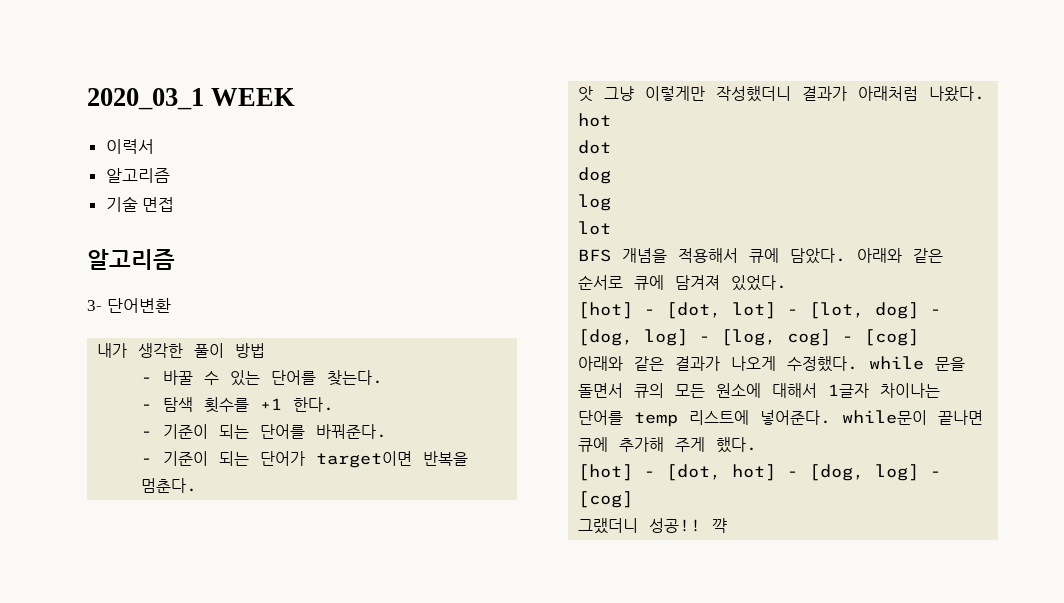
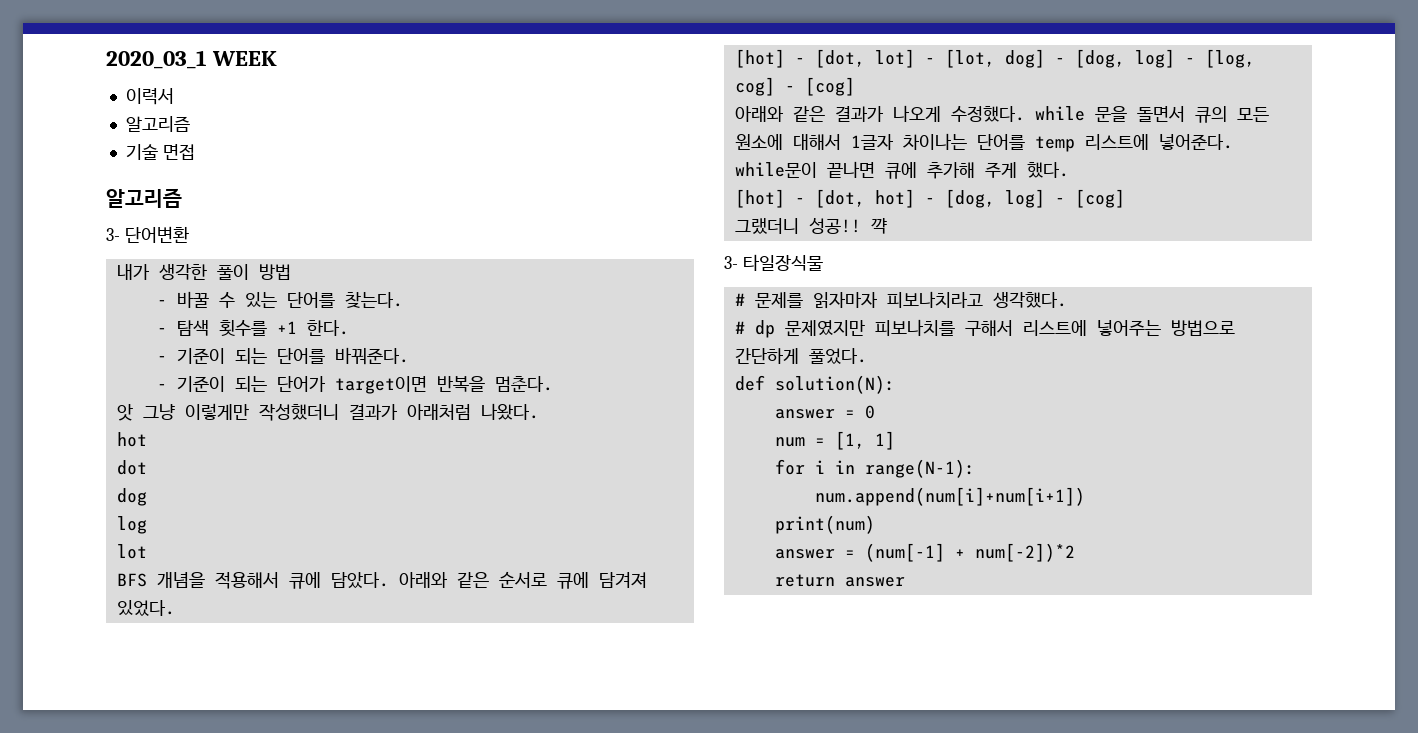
+ 3- 타일장식물
+ # 문제를 읽자마자 피보나치라고 생각했다.
+ # dp 문제였지만 피보나치를 구해서 리스트에 넣어주는 방법으로 간단하게 풀었다.
+ def solution(N):
+ answer = 0
+ num = [1, 1]
+ for i in range(N-1):
+ num.append(num[i]+num[i+1])
+ print(num)
+ answer = (num[-1] + num[-2])*2
+ return answer

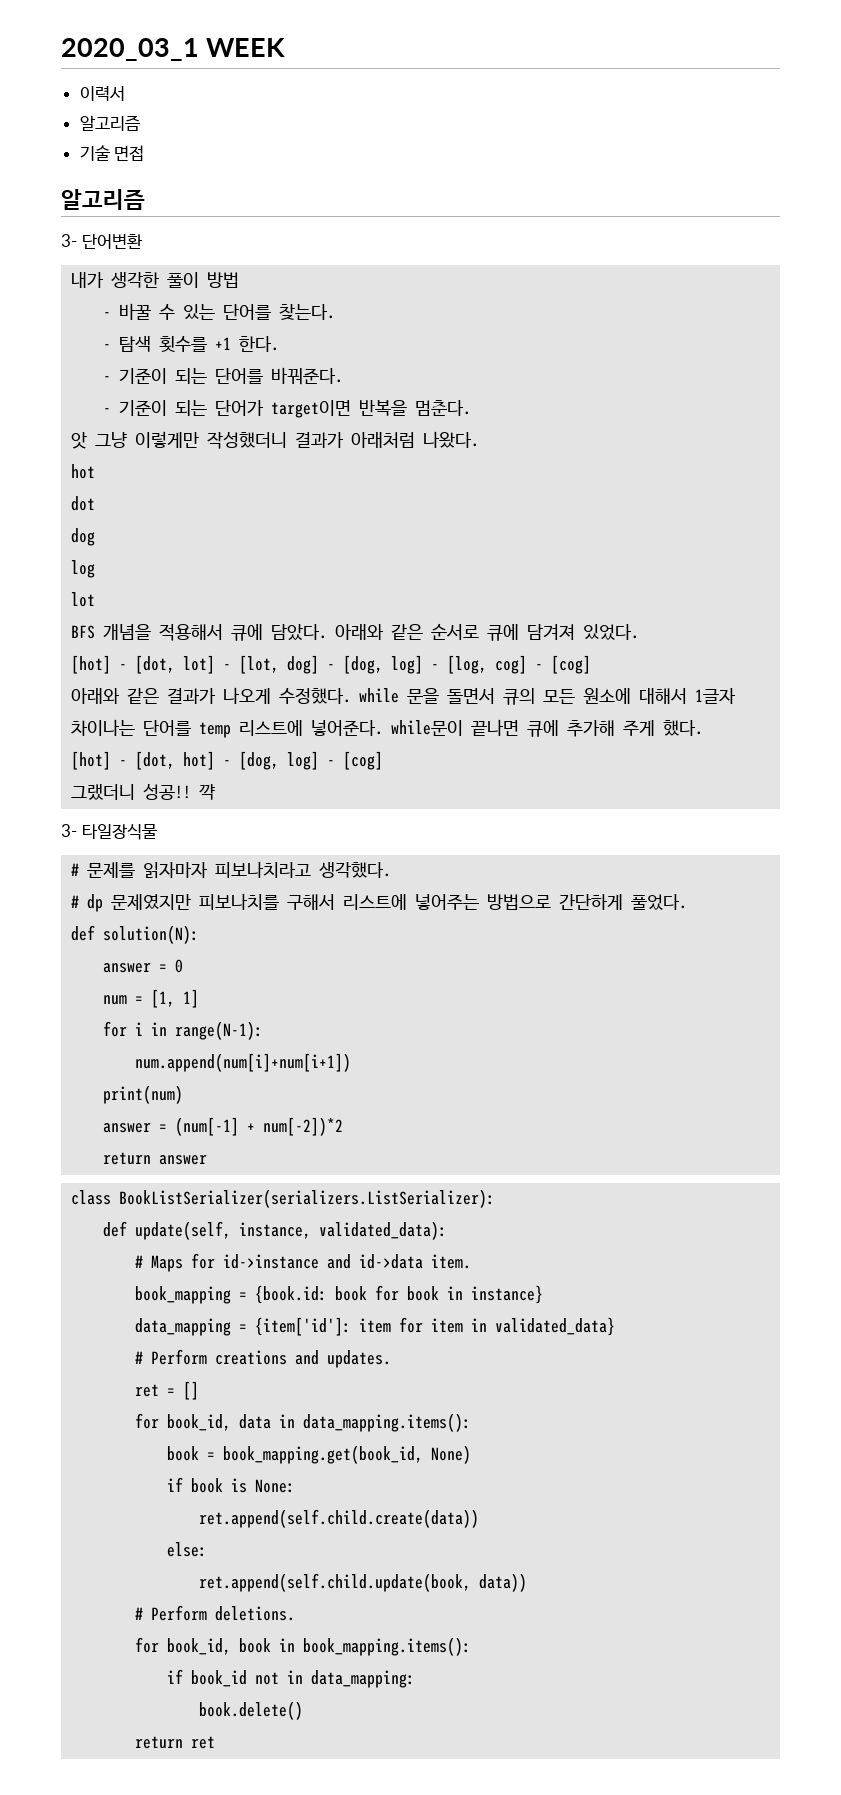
+ class BookListSerializer(serializers.ListSerializer):
+ def update(self, instance, validated_data):
+ # Maps for id->instance and id->data item.
+ book_mapping = {book.id: book for book in instance}
+ data_mapping = {item['id']: item for item in validated_data}
+ # Perform creations and updates.
+ ret = []
+ for book_id, data in data_mapping.items():
+ book = book_mapping.get(book_id, None)
+ if book is None:
+ ret.append(self.child.create(data))
+ else:
+ ret.append(self.child.update(book, data))
+ # Perform deletions.
+ for book_id, book in book_mapping.items():
+ if book_id not in data_mapping:
+ book.delete()
+ return ret

